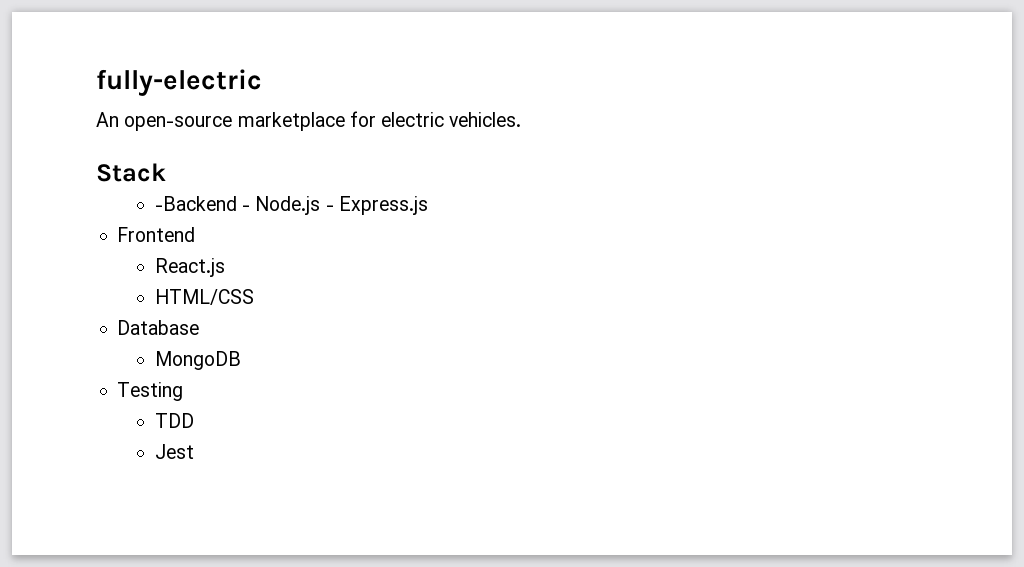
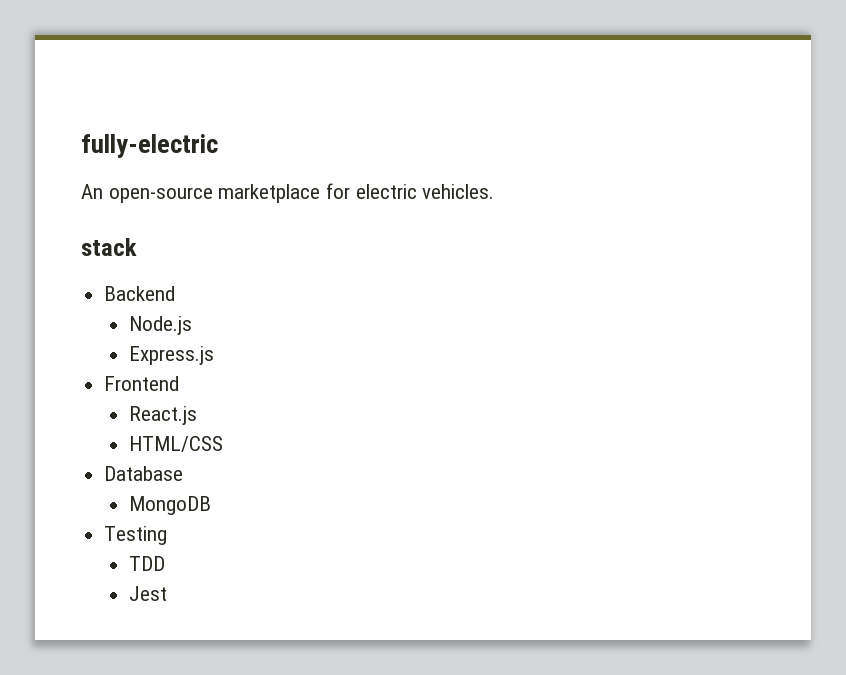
- Stack
- -Backend - Node.js - Express.js
+ stack
+ Backend
+ Node.js
+ Express.js

